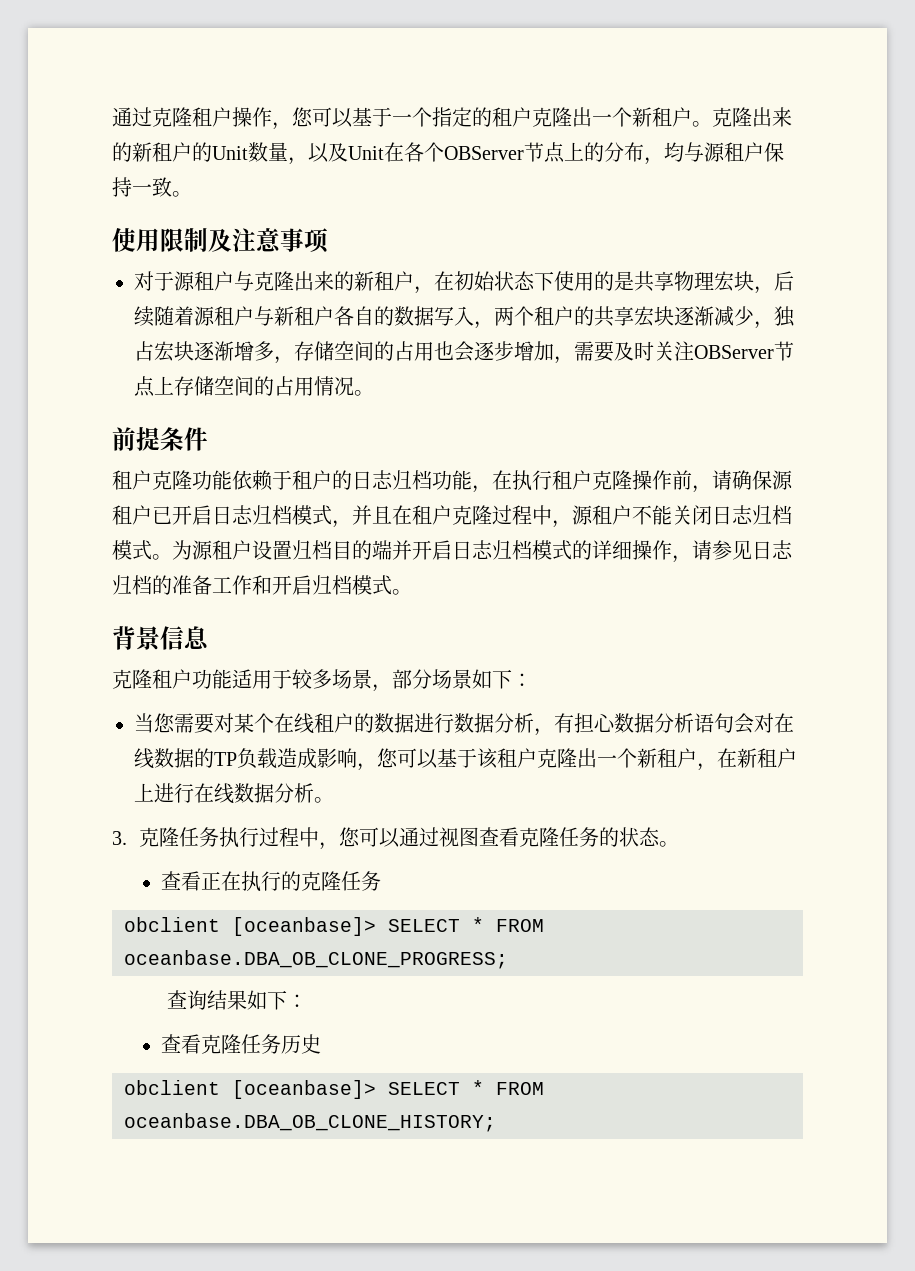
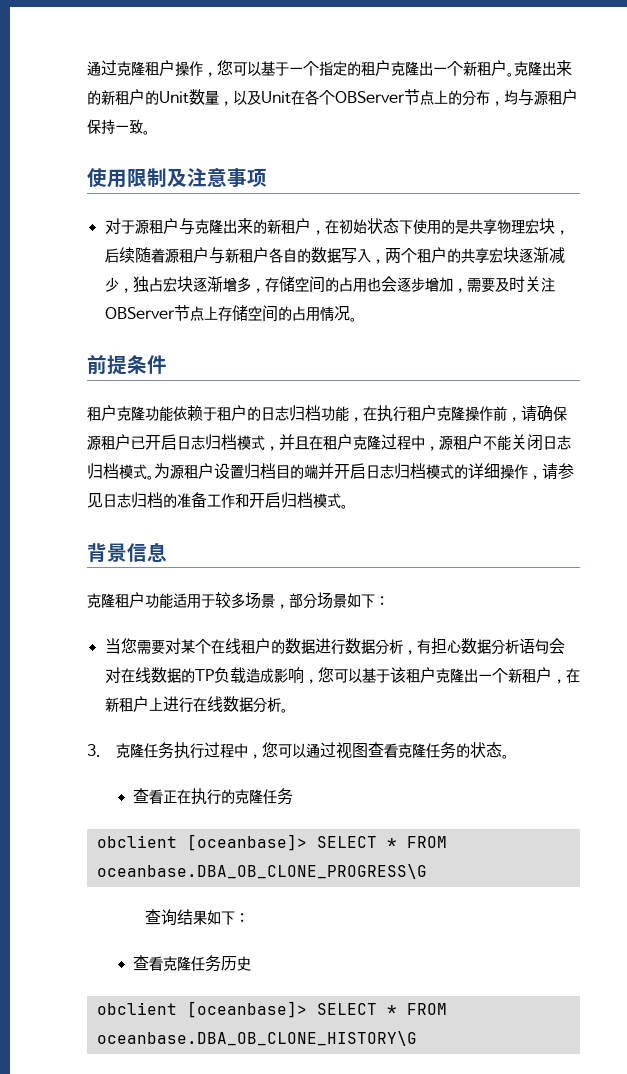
- obclient [oceanbase]> SELECT * FROM oceanbase.DBA_OB_CLONE_PROGRESS;
+ obclient [oceanbase]> SELECT * FROM oceanbase.DBA_OB_CLONE_PROGRESS\G
- obclient [oceanbase]> SELECT * FROM oceanbase.DBA_OB_CLONE_HISTORY;
+ obclient [oceanbase]> SELECT * FROM oceanbase.DBA_OB_CLONE_HISTORY\G

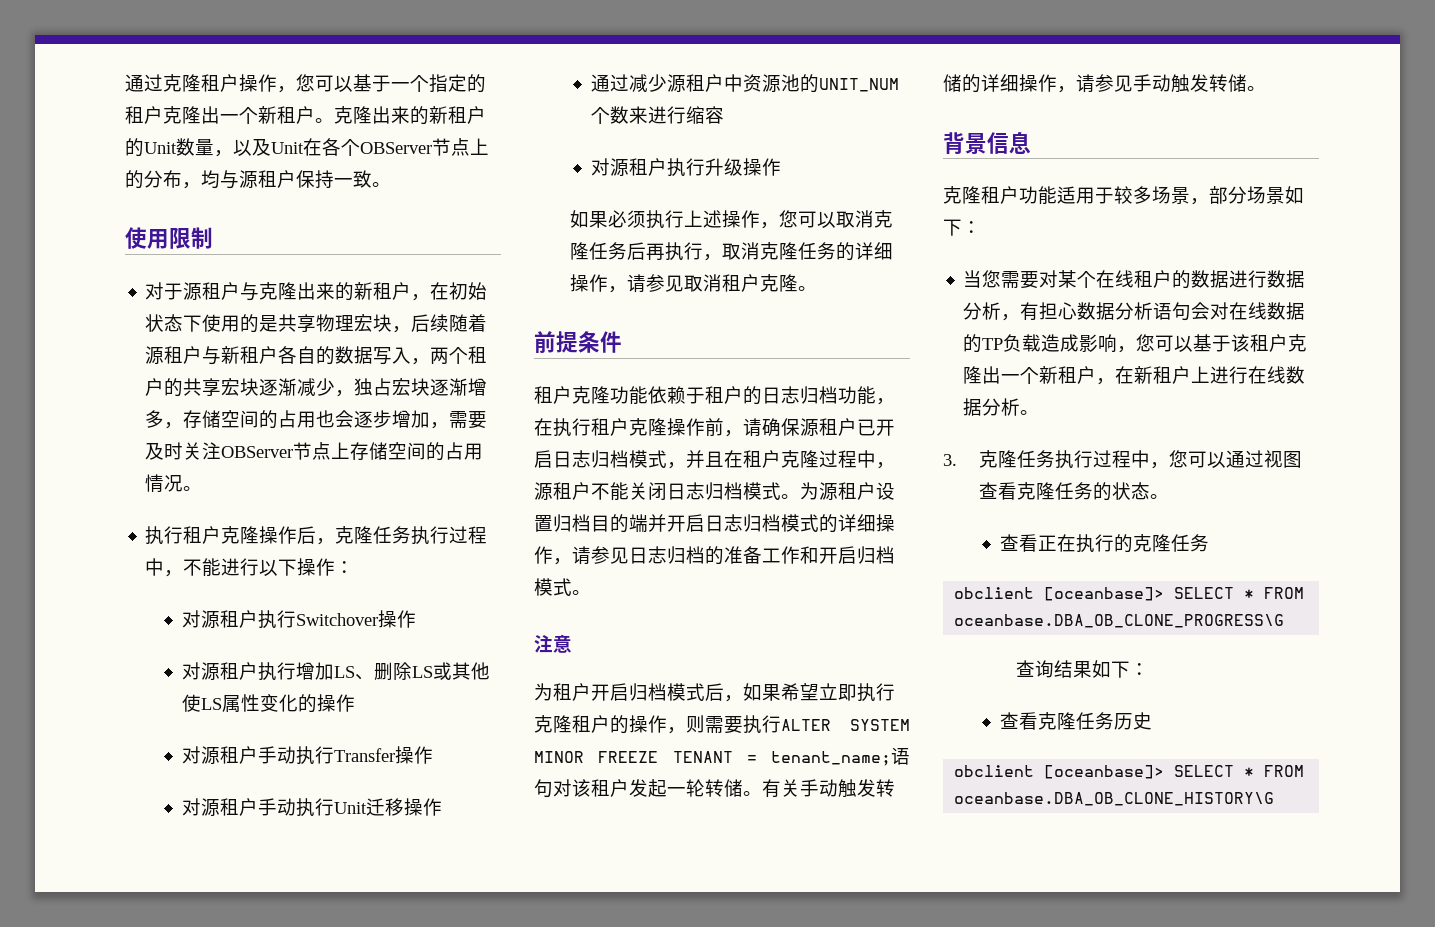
- 使用限制及注意事项
+ 使用限制
+ 执行租户克隆操作后，克隆任务执行过程中，不能进行以下操作：
+ 对源租户执行Switchover操作
+ 对源租户执行增加LS、删除LS或其他使LS属性变化的操作
+ 对源租户手动执行Transfer操作
+ 对源租户手动执行Unit迁移操作
+ 通过减少源租户中资源池的UNIT_NUM个数来进行缩容
+ 对源租户执行升级操作
+ 如果必须执行上述操作，您可以取消克隆任务后再执行，取消克隆任务的详细操作，请参见取消租户克隆。
+ 注意
+ 为租户开启归档模式后，如果希望立即执行克隆租户的操作，则需要执行ALTER SYSTEM MINOR FREEZE TENANT = tenant_name;语句对该租户发起一轮转储。有关手动触发转储的详细操作，请参见手动触发转储。

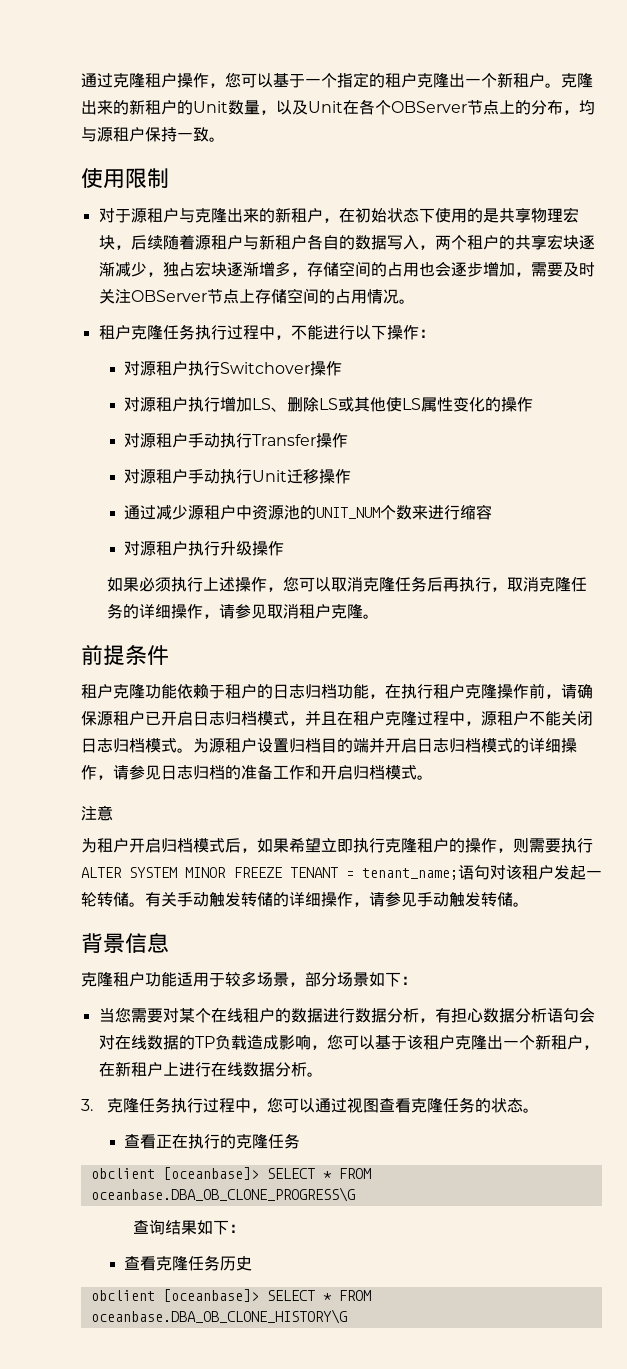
- 执行租户克隆操作后，克隆任务执行过程中，不能进行以下操作：
+ 租户克隆任务执行过程中，不能进行以下操作：

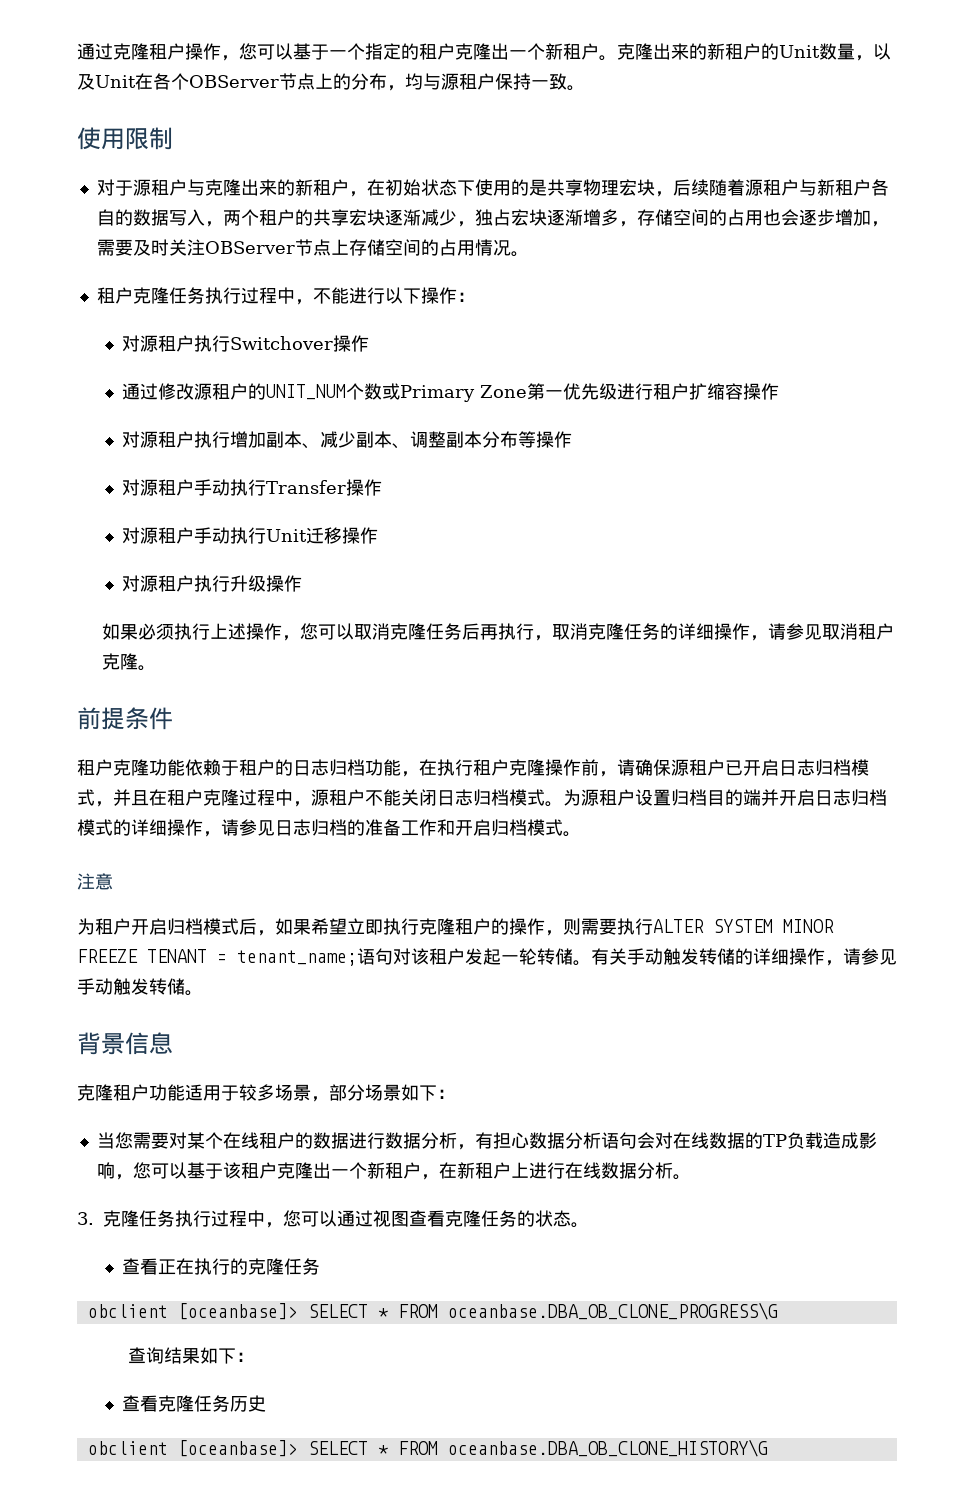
- 对源租户执行增加LS、删除LS或其他使LS属性变化的操作
+ 通过修改源租户的UNIT_NUM个数或Primary Zone第一优先级进行租户扩缩容操作
+ 对源租户执行增加副本、减少副本、调整副本分布等操作
- 通过减少源租户中资源池的UNIT_NUM个数来进行缩容

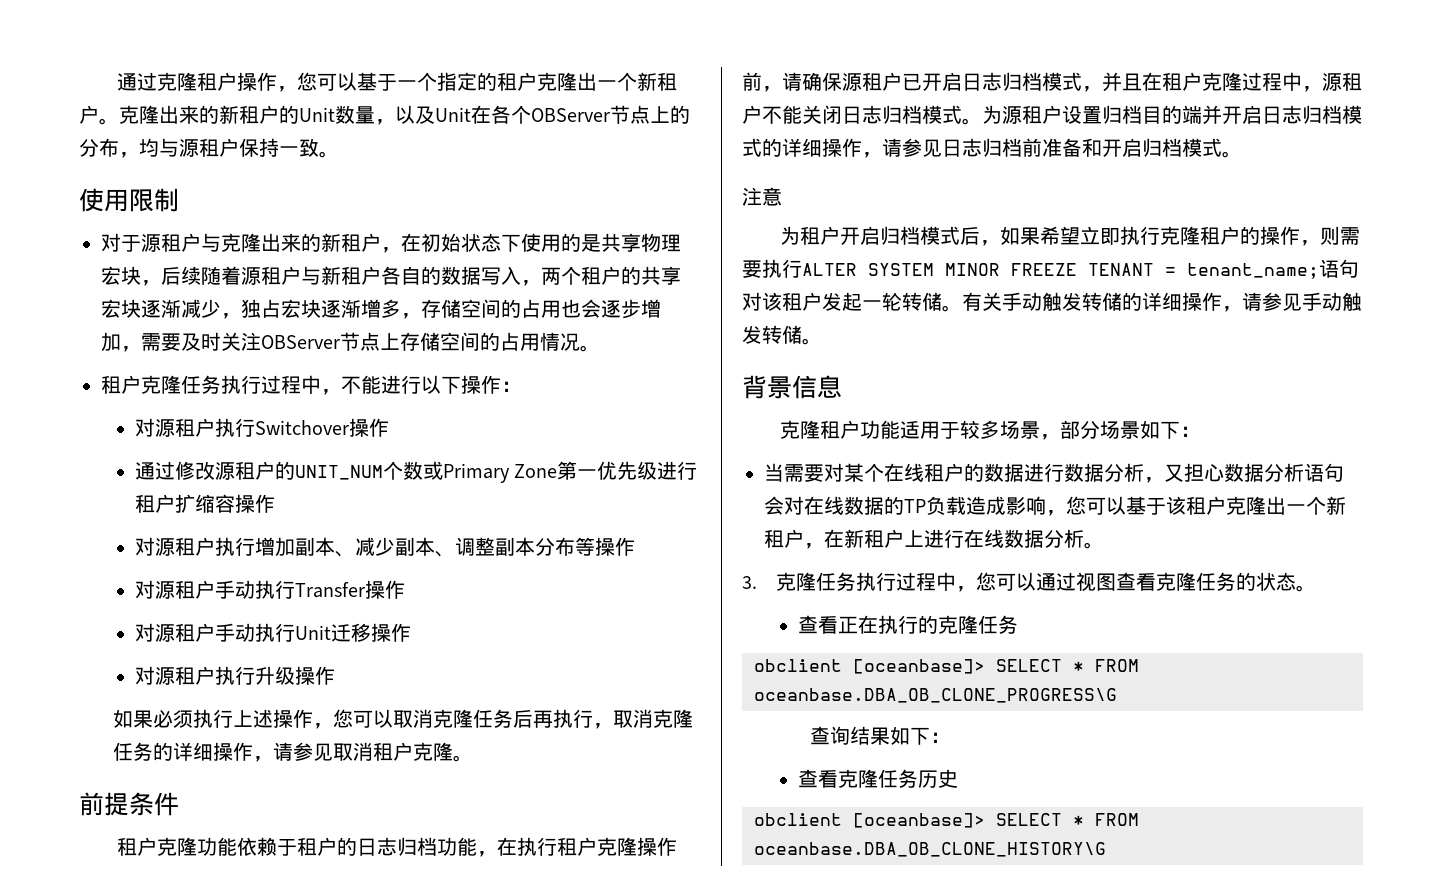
- 为源租户设置归档目的端并开启日志归档模式的详细操作，请参见日志归档的准备工作和开启归档模式。
+ 为源租户设置归档目的端并开启日志归档模式的详细操作，请参见日志归档前准备和开启归档模式。
- 当您需要对某个在线租户的数据进行数据分析，有担心数据分析语句会对在线数据的TP负载造成影响，您可以基于该租户克隆出一个新租户，在新租户上进行在线数据分析。
+ 当需要对某个在线租户的数据进行数据分析，又担心数据分析语句会对在线数据的TP负载造成影响，您可以基于该租户克隆出一个新租户，在新租户上进行在线数据分析。

